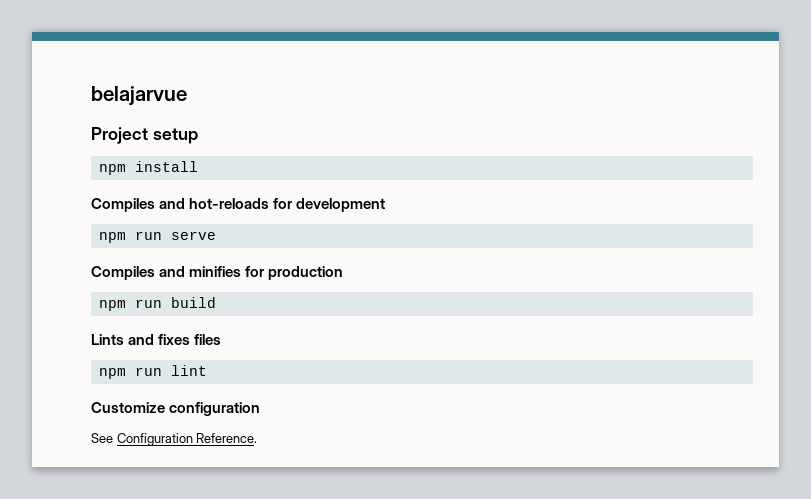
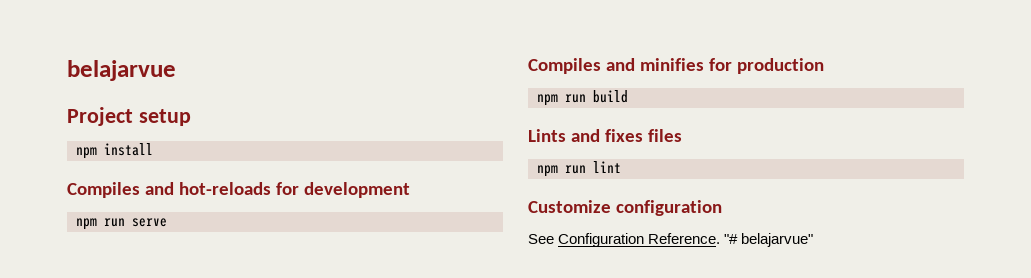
+ "# belajarvue"

